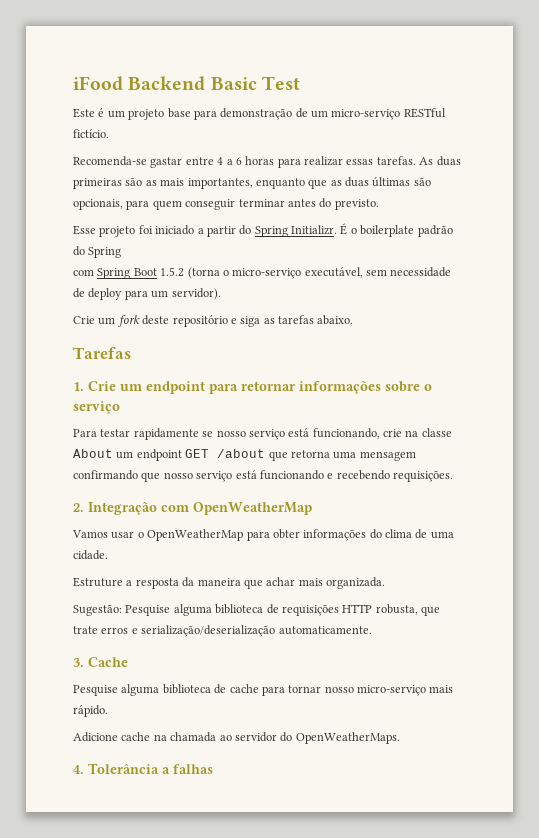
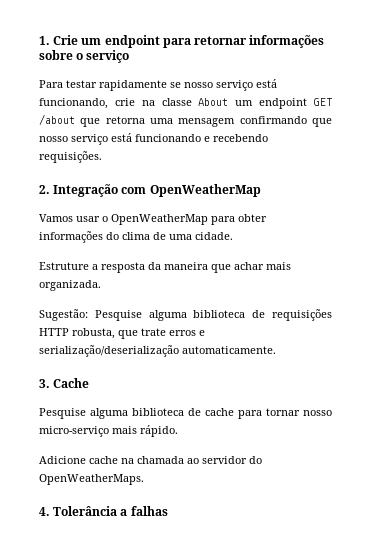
- iFood Backend Basic Test
- Este é um projeto base para demonstração de um micro-serviço RESTful fictício.
- Recomenda-se gastar entre 4 a 6 horas para realizar essas tarefas. As duas primeiras são as mais importantes, enquanto que as duas últimas são opcionais, para quem conseguir terminar antes do previsto.
- Esse projeto foi iniciado a partir do Spring Initializr. É o boilerplate padrão do Spring
- com Spring Boot 1.5.2 (torna o micro-serviço executável, sem necessidade de deploy para um servidor).
- Crie um fork deste repositório e siga as tarefas abaixo.
- Tarefas

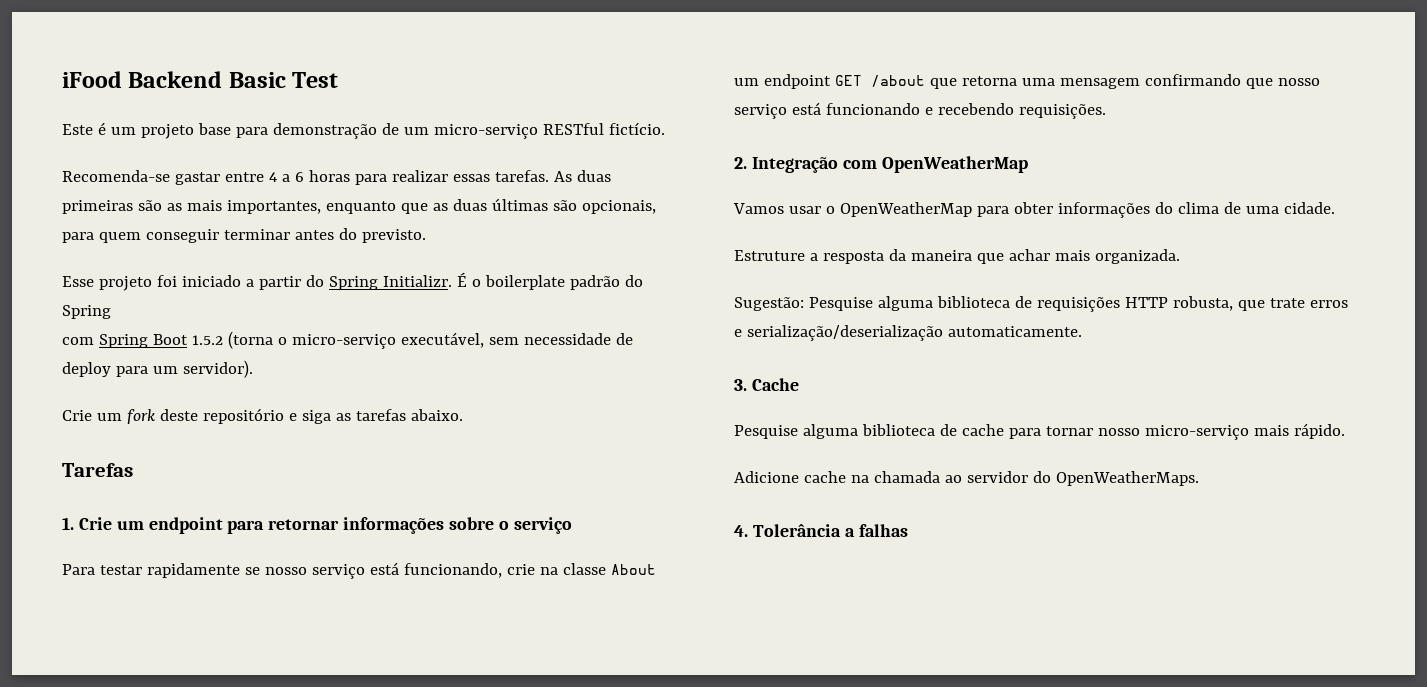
+ iFood Backend Basic Test
+ Este é um projeto base para demonstração de um micro-serviço RESTful fictício.
+ Recomenda-se gastar entre 4 a 6 horas para realizar essas tarefas. As duas primeiras são as mais importantes, enquanto que as duas últimas são opcionais, para quem conseguir terminar antes do previsto.
+ Esse projeto foi iniciado a partir do Spring Initializr. É o boilerplate padrão do Spring
+ com Spring Boot 1.5.2 (torna o micro-serviço executável, sem necessidade de deploy para um servidor).
+ Crie um fork deste repositório e siga as tarefas abaixo.
+ Tarefas

